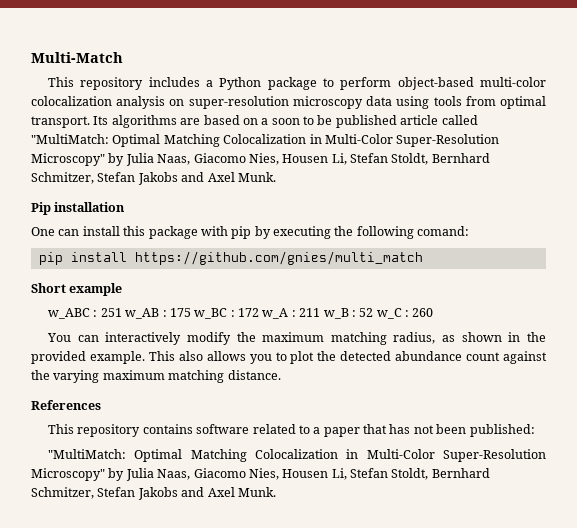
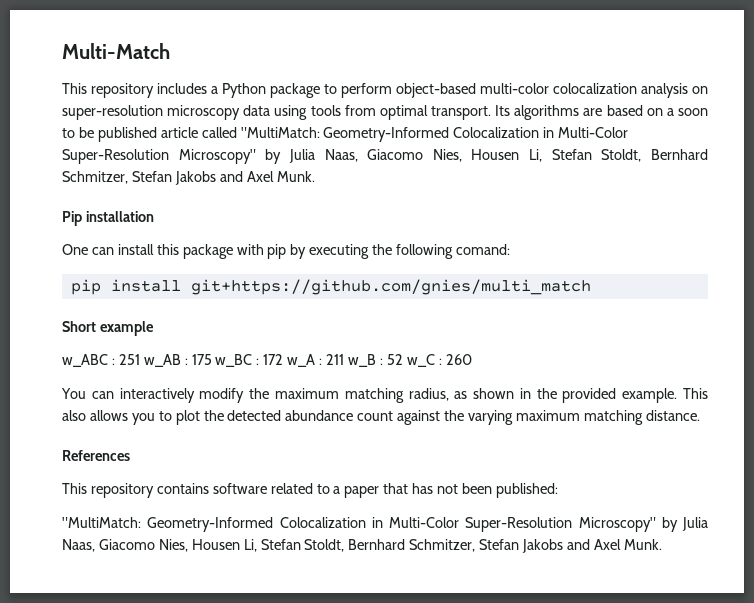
- Its algorithms are based on a soon to be published article called "MultiMatch: Optimal Matching Colocalization in Multi-Color Super-Resolution Microscopy" by Julia Naas, Giacomo Nies, Housen Li, Stefan Stoldt, Bernhard Schmitzer, Stefan Jakobs and Axel Munk.
+ Its algorithms are based on a soon to be published article called "MultiMatch: Geometry-Informed Colocalization in Multi-Color Super-Resolution Microscopy" by Julia Naas, Giacomo Nies, Housen Li, Stefan Stoldt, Bernhard Schmitzer, Stefan Jakobs and Axel Munk.
- pip install https://github.com/gnies/multi_match
+ pip install git+https://github.com/gnies/multi_match
  This repository contains software related to a paper that has not been published:
- "MultiMatch: Optimal Matching Colocalization in Multi-Color Super-Resolution Microscopy" by Julia Naas, Giacomo Nies, Housen Li, Stefan Stoldt, Bernhard Schmitzer, Stefan Jakobs and Axel Munk.
+ "MultiMatch: Geometry-Informed Colocalization in Multi-Color Super-Resolution Microscopy" by Julia Naas, Giacomo Nies, Housen Li, Stefan Stoldt, Bernhard Schmitzer, Stefan Jakobs and Axel Munk.

